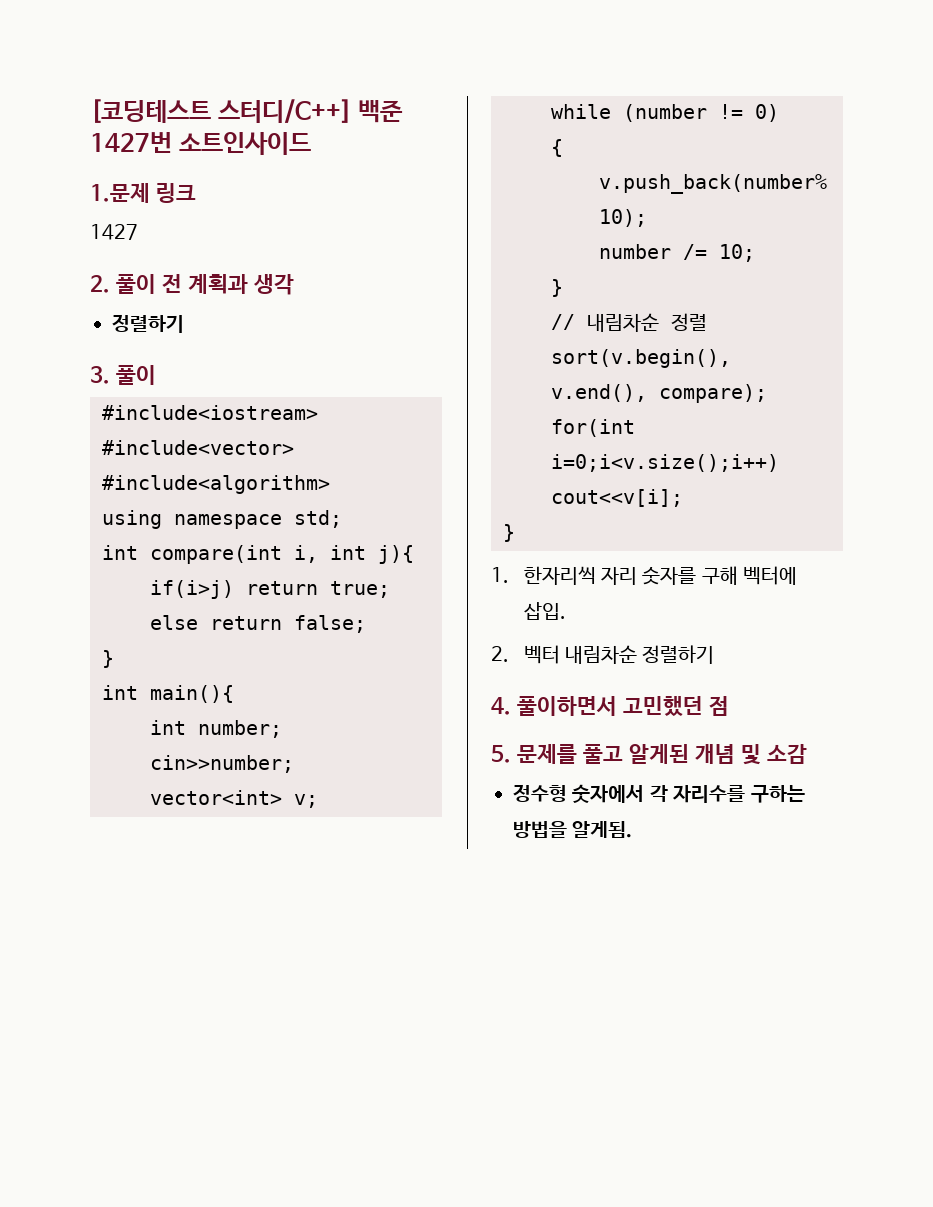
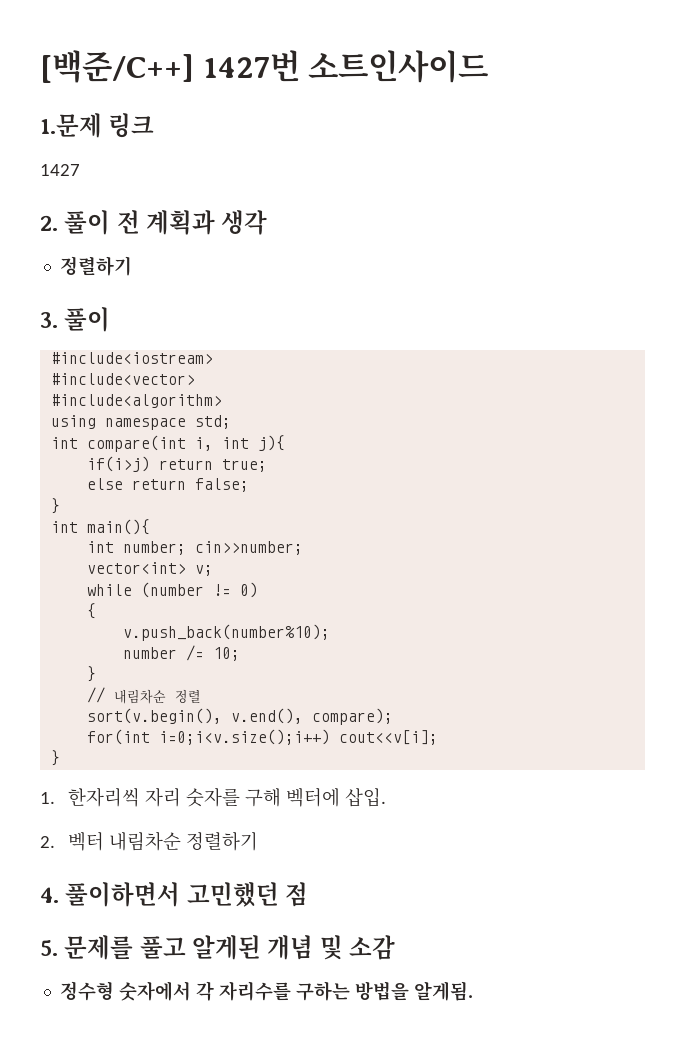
- [코딩테스트 스터디/C++] 백준 1427번 소트인사이드
+ [백준/C++] 1427번 소트인사이드

